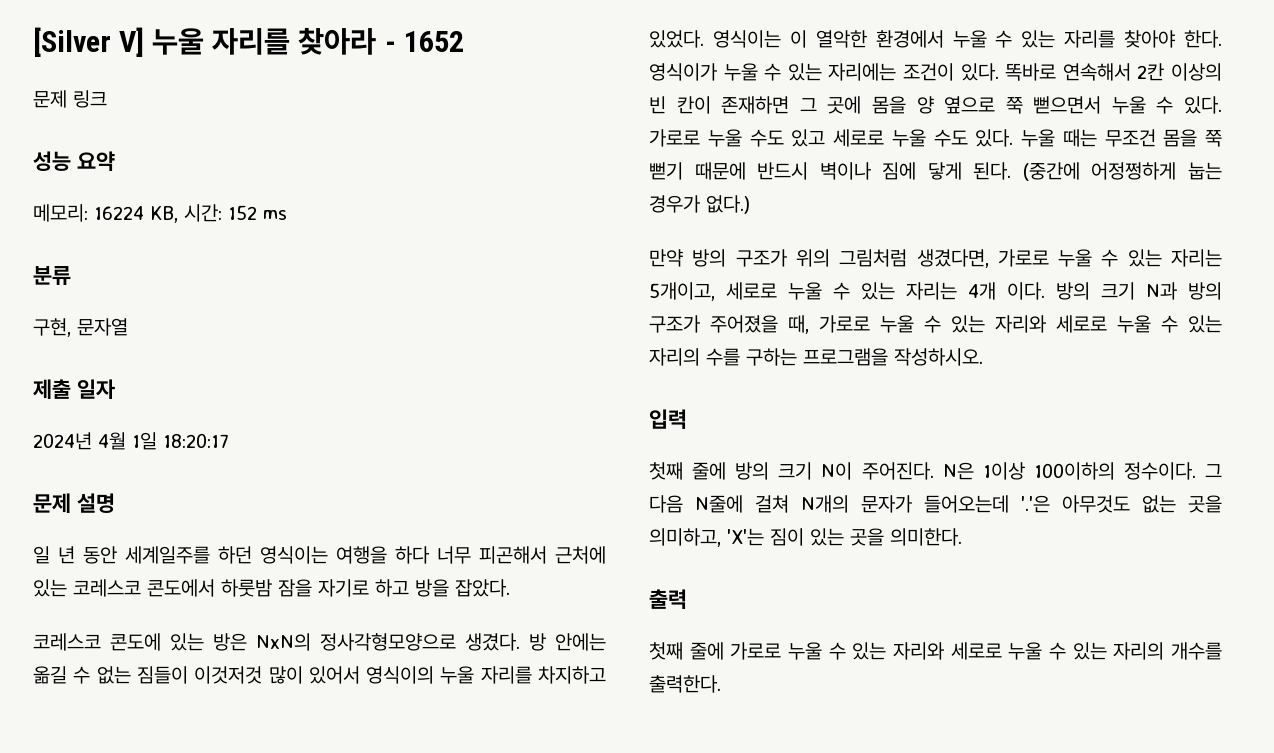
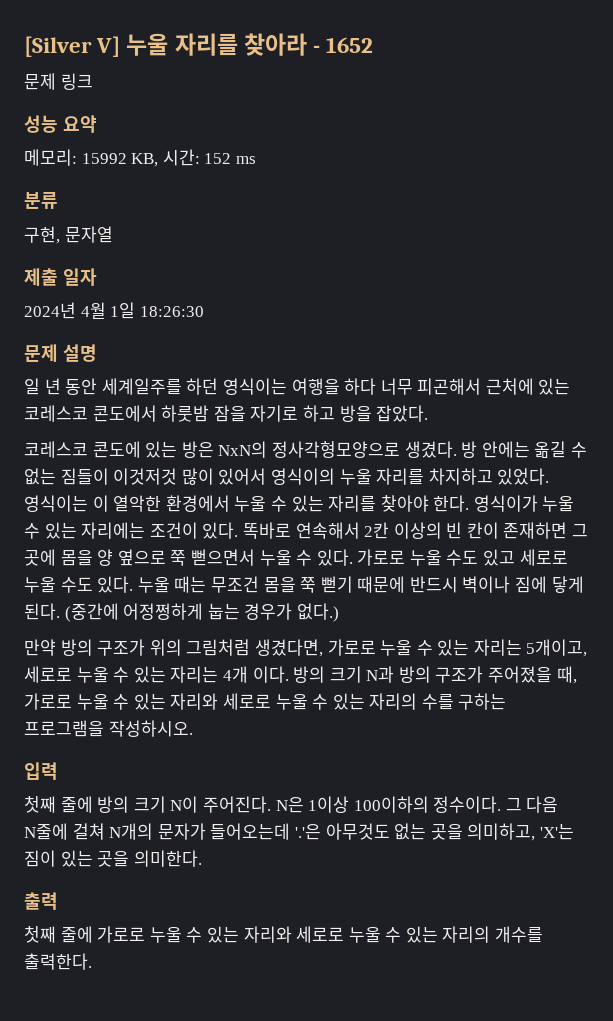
- 메모리: 16224 KB, 시간: 152 ms
+ 메모리: 15992 KB, 시간: 152 ms
- 2024년 4월 1일 18:20:17
+ 2024년 4월 1일 18:26:30

